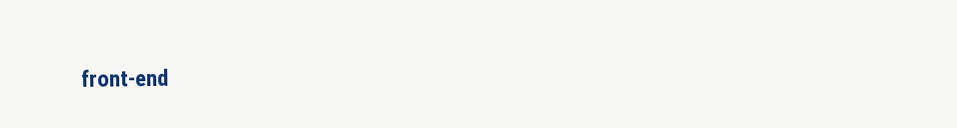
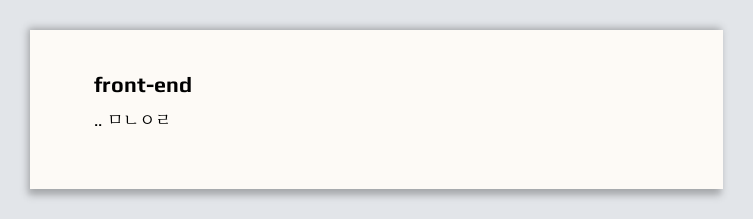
+ .. ㅁㄴㅇㄹ

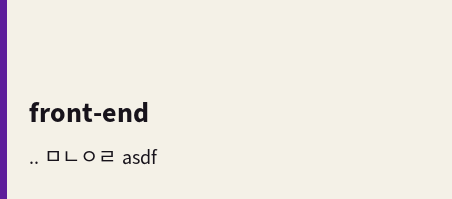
- ㅁㄴㅇㄹ
+ ㅁㄴㅇㄹ asdf

